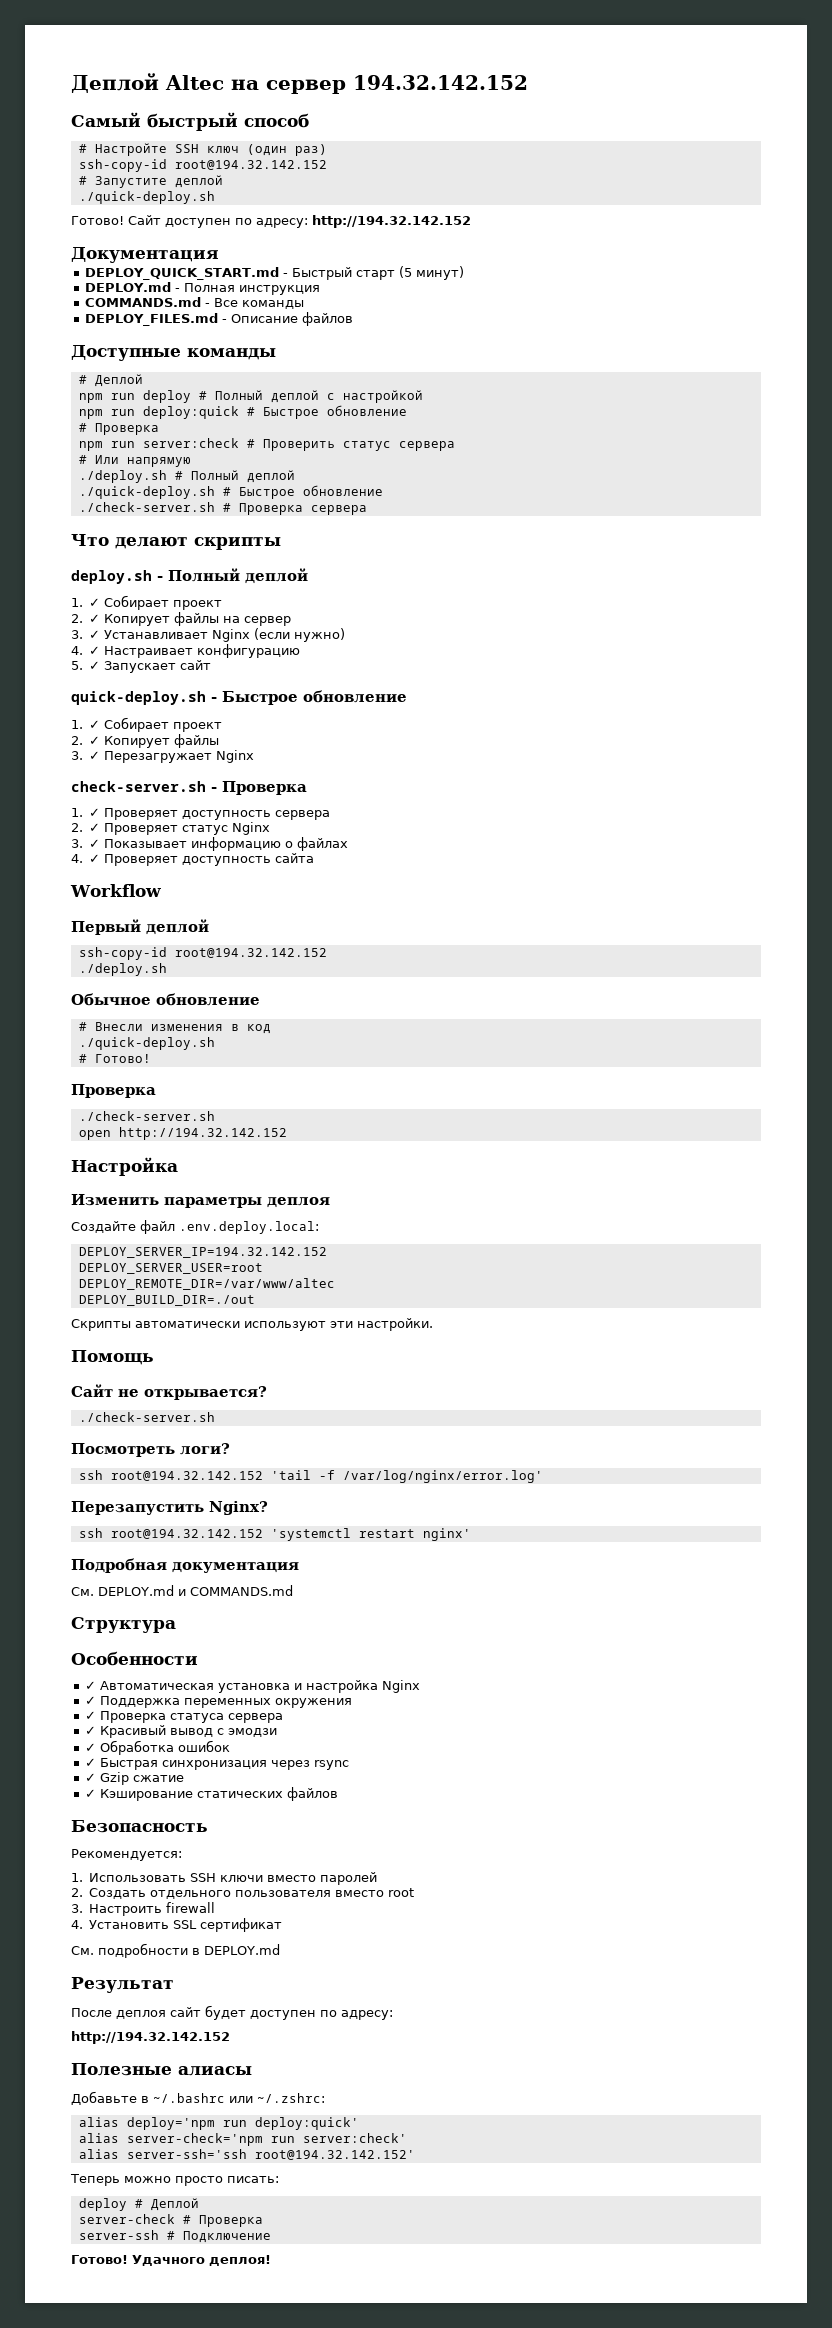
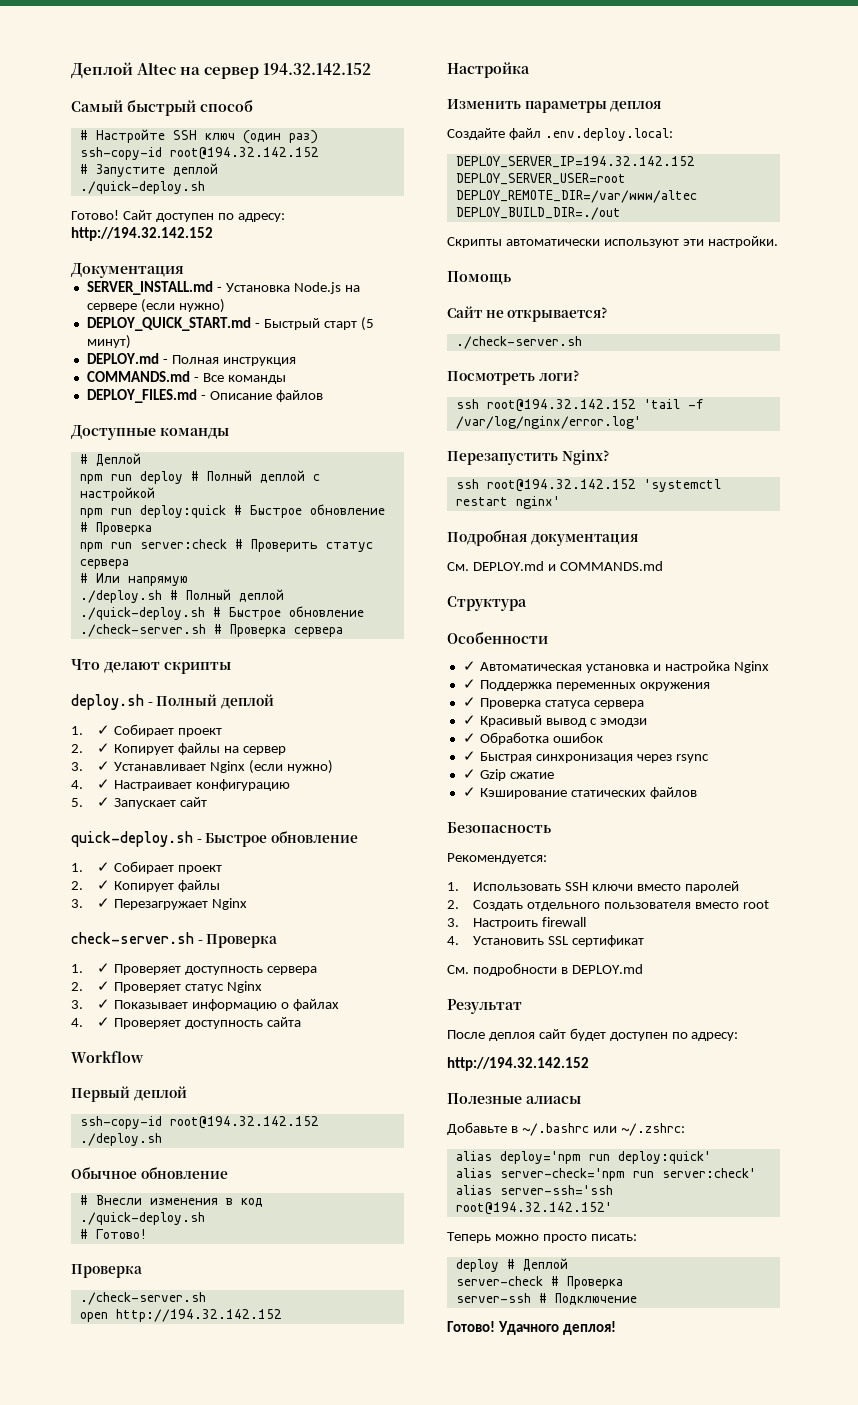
+ SERVER_INSTALL.md - Установка Node.js на сервере (если нужно)

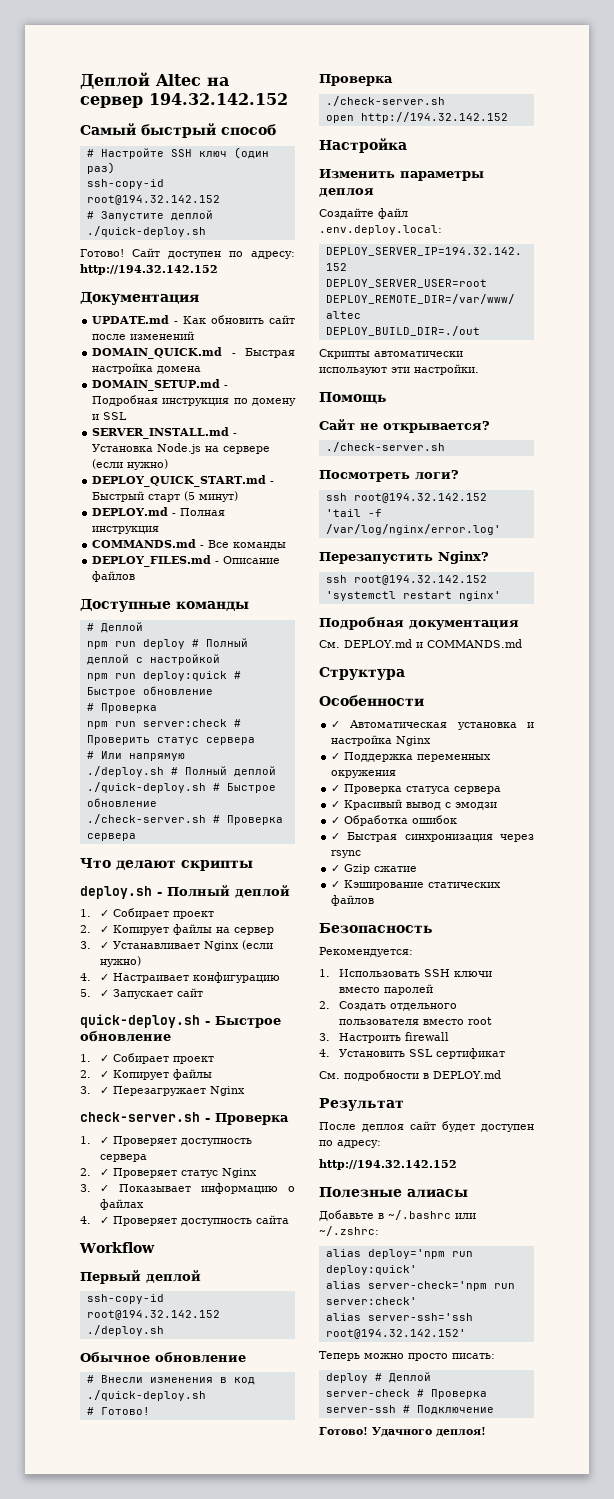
+ UPDATE.md - Как обновить сайт после изменений
+ DOMAIN_QUICK.md - Быстрая настройка домена
+ DOMAIN_SETUP.md - Подробная инструкция по домену и SSL

